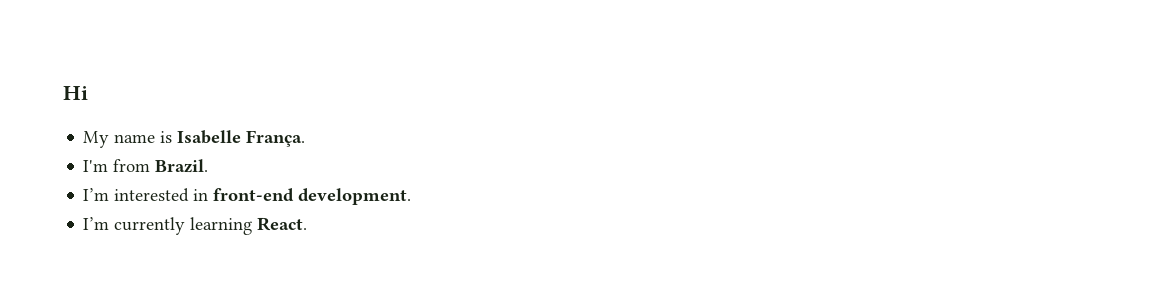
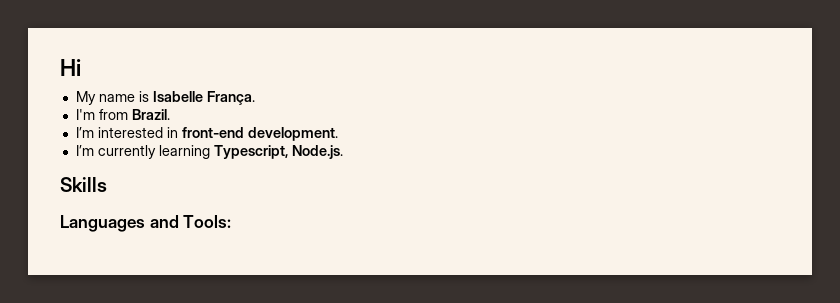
- I’m currently learning React.
+ I’m currently learning Typescript, Node.js.
+ Skills
+ Languages and Tools:

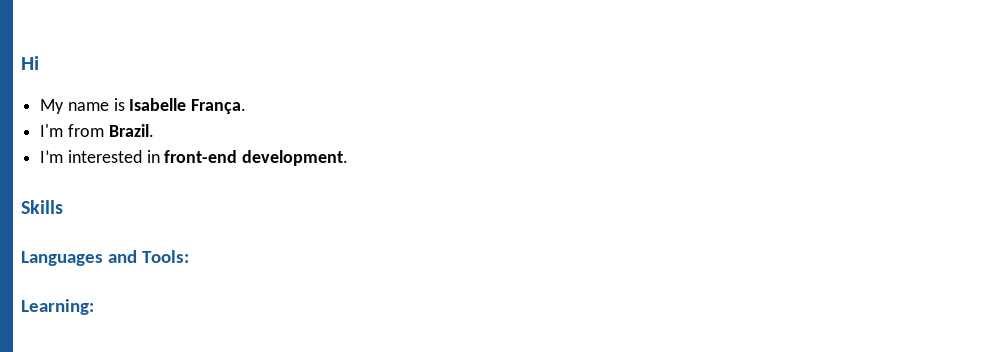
- I’m currently learning Typescript, Node.js.
+ Learning:

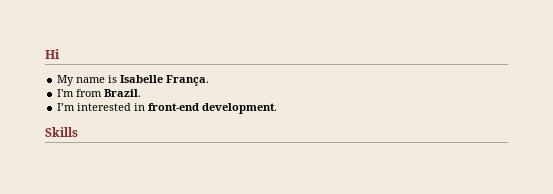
- Languages and Tools:
- Learning:

